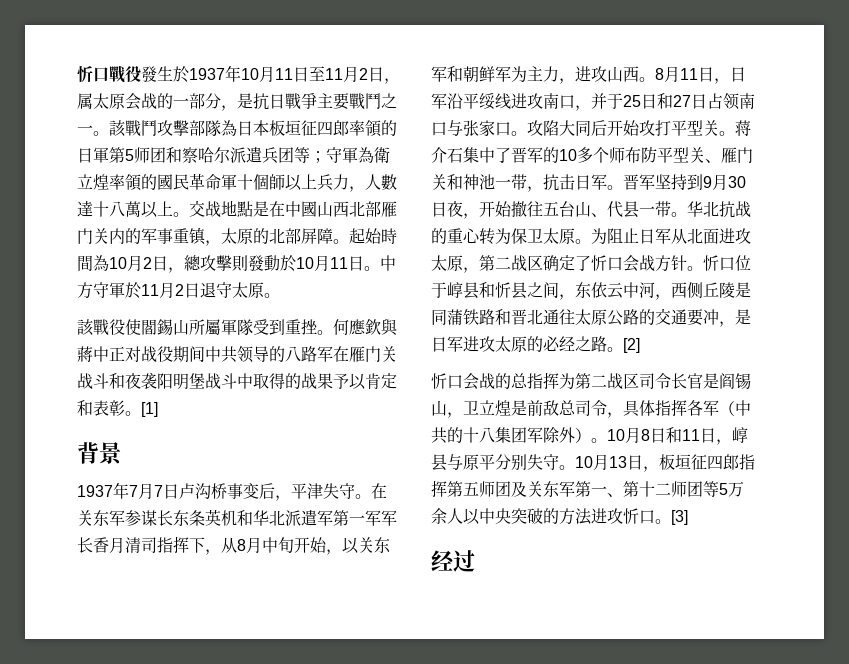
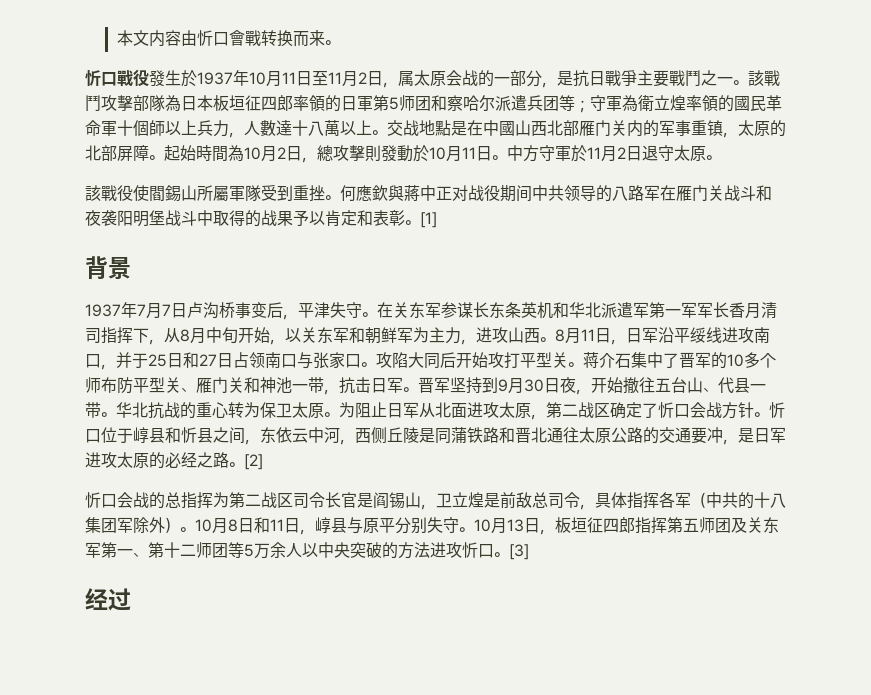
+ 本文内容由忻口會戰转换而来。

